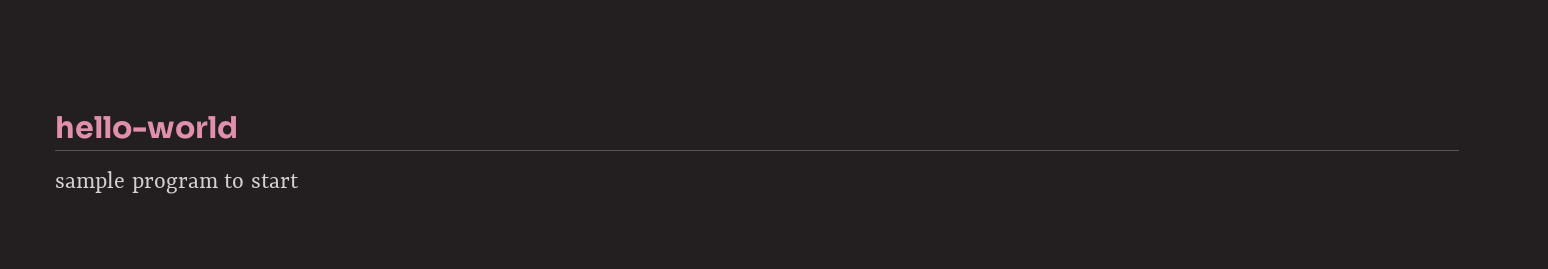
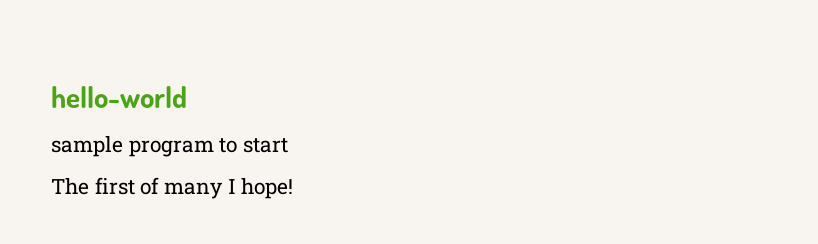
+ The first of many I hope!

